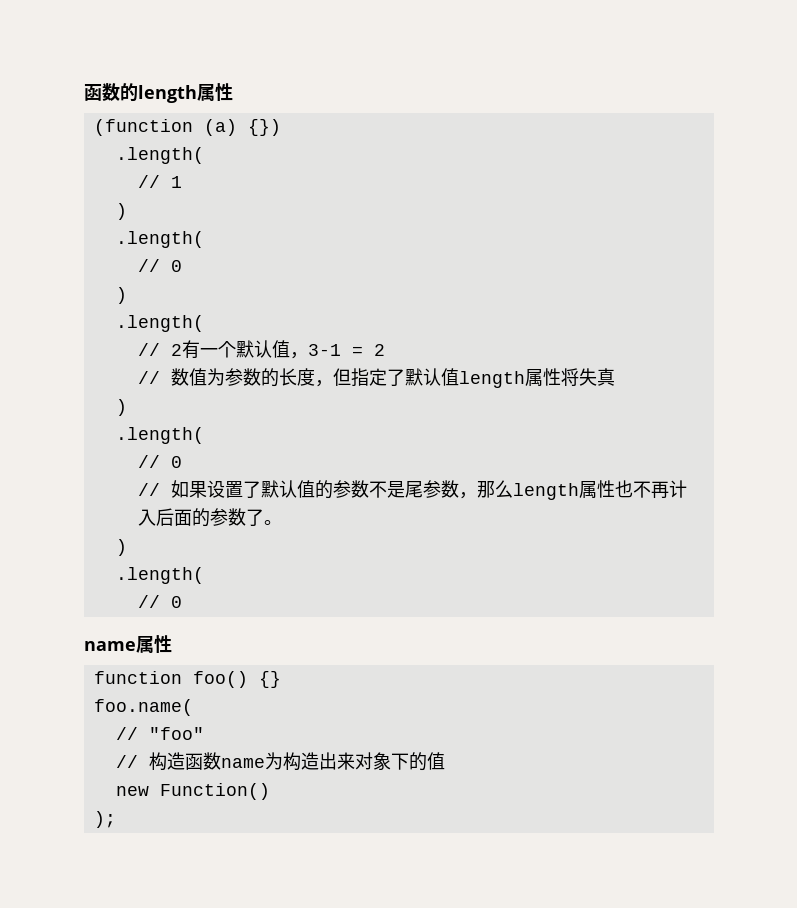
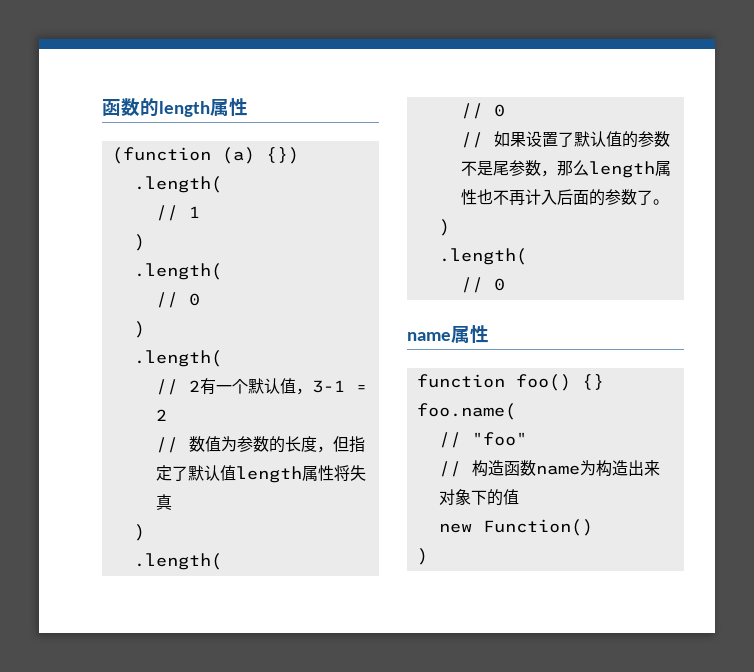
  new Function()
- );
+ )

